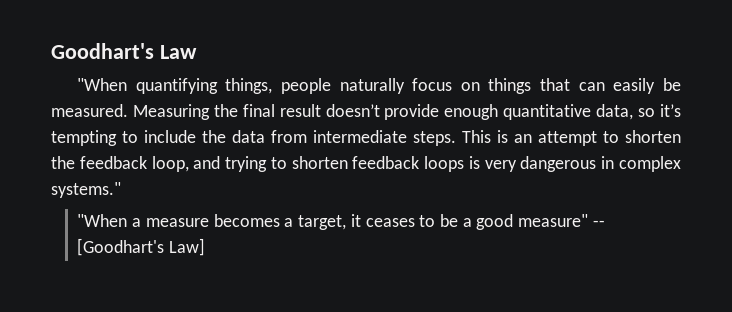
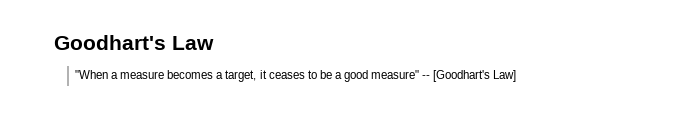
- "When quantifying things, people naturally focus on things that can easily be measured. Measuring the final result doesn’t provide enough quantitative data, so it’s tempting to include the data from intermediate steps. This is an attempt to shorten the feedback loop, and trying to shorten feedback loops is very dangerous in complex systems."

